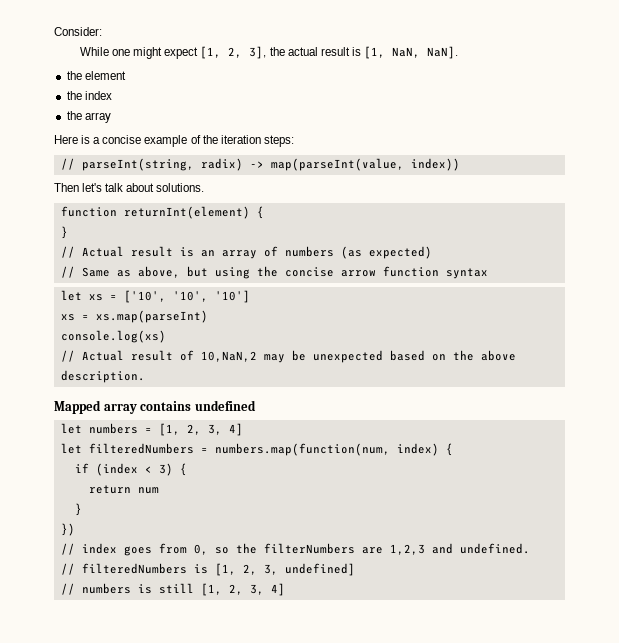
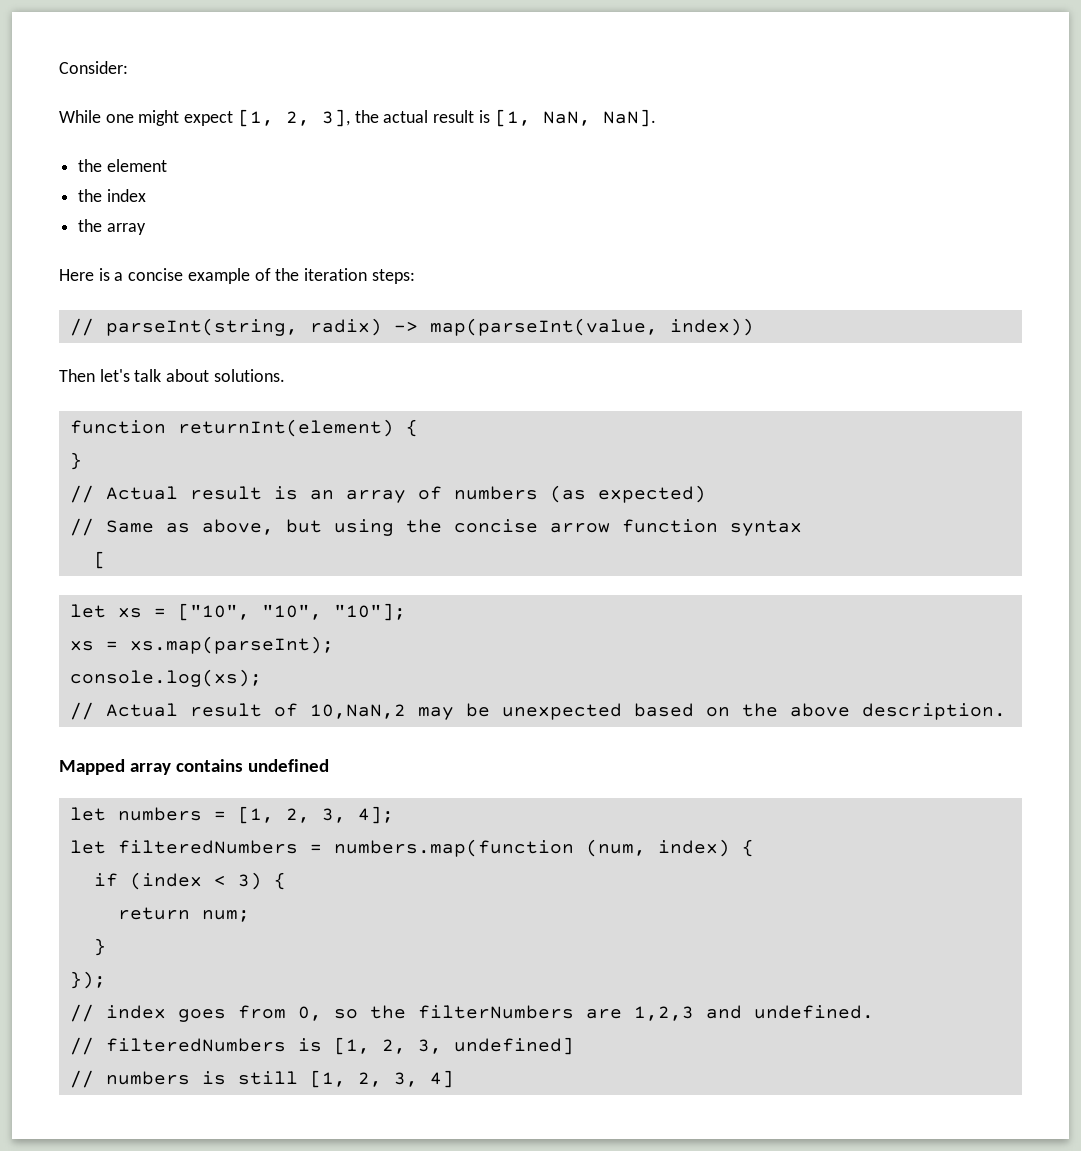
+ [
- let xs = ['10', '10', '10']
- xs = xs.map(parseInt)
- console.log(xs)
+ let xs = ["10", "10", "10"];
+ xs = xs.map(parseInt);
+ console.log(xs);
- let numbers = [1, 2, 3, 4]
+ let numbers = [1, 2, 3, 4];
- let filteredNumbers = numbers.map(function(num, index) {
+ let filteredNumbers = numbers.map(function (num, index) {
- return num
+ return num;
  }
- })
+ });

